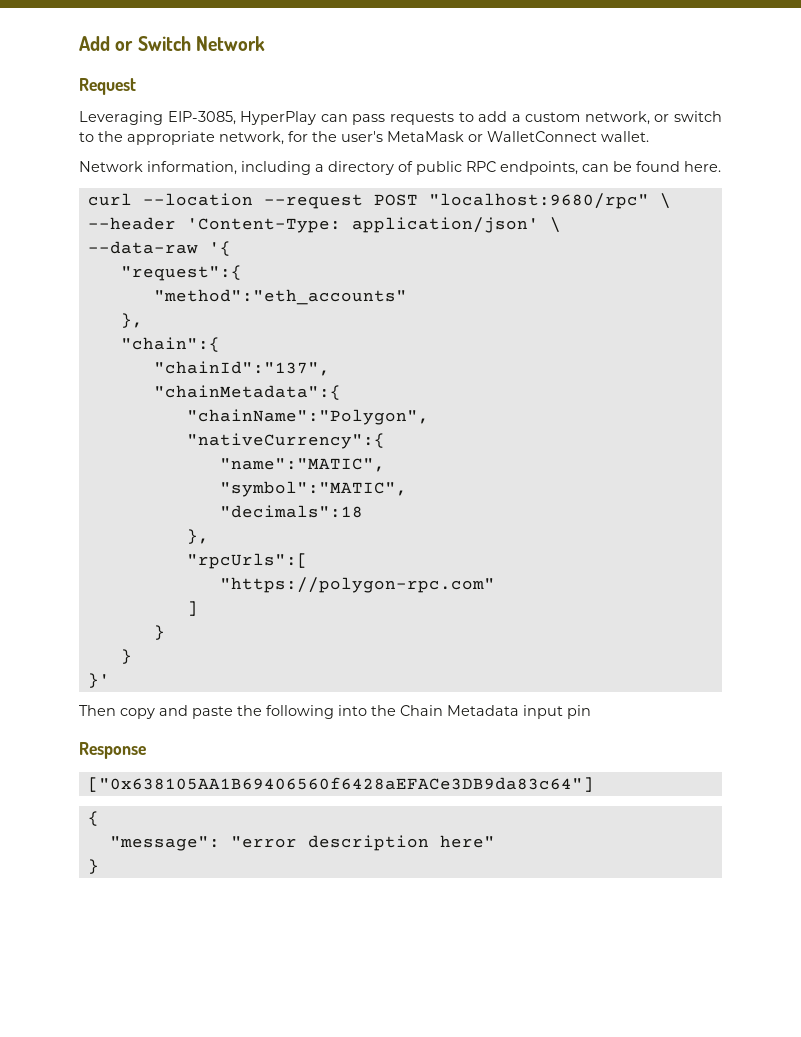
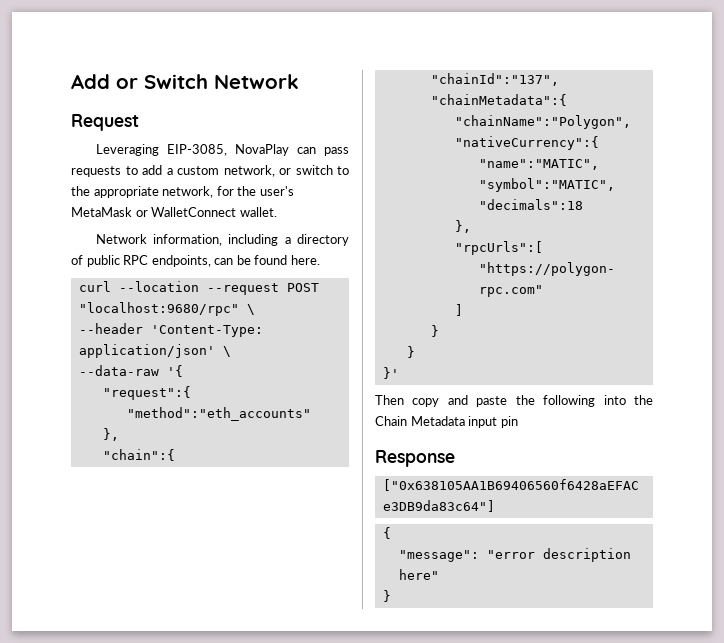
- Leveraging EIP-3085, HyperPlay can pass requests to add a custom network, or switch to the appropriate network, for the user's MetaMask or WalletConnect wallet.
+ Leveraging EIP-3085, NovaPlay can pass requests to add a custom network, or switch to the appropriate network, for the user's MetaMask or WalletConnect wallet.

